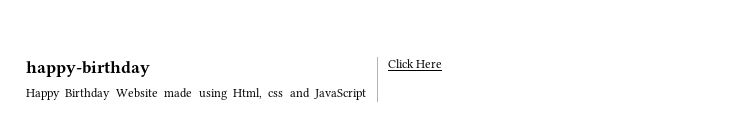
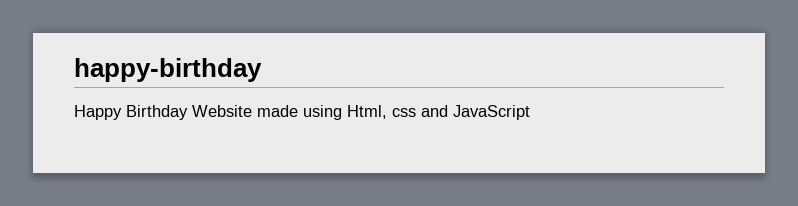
- Happy Birthday Website made using Html, css and JavaScript Click Here
+ Happy Birthday Website made using Html, css and JavaScript

